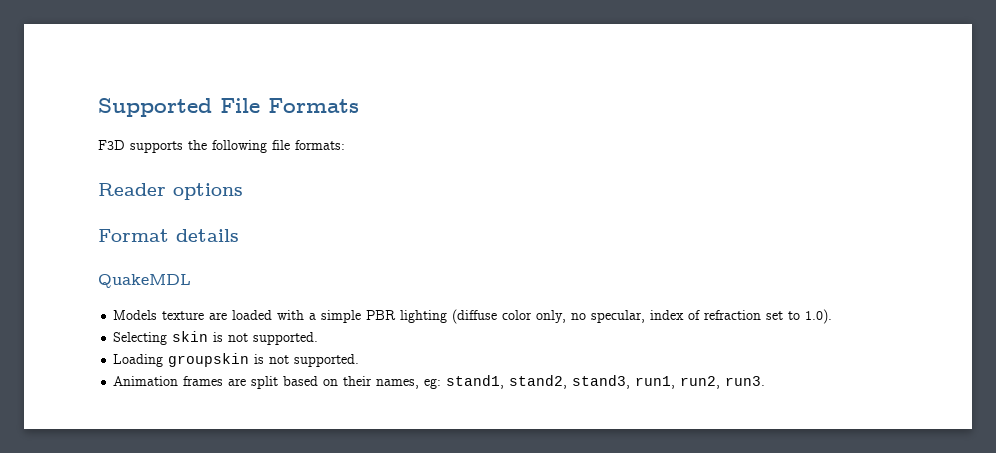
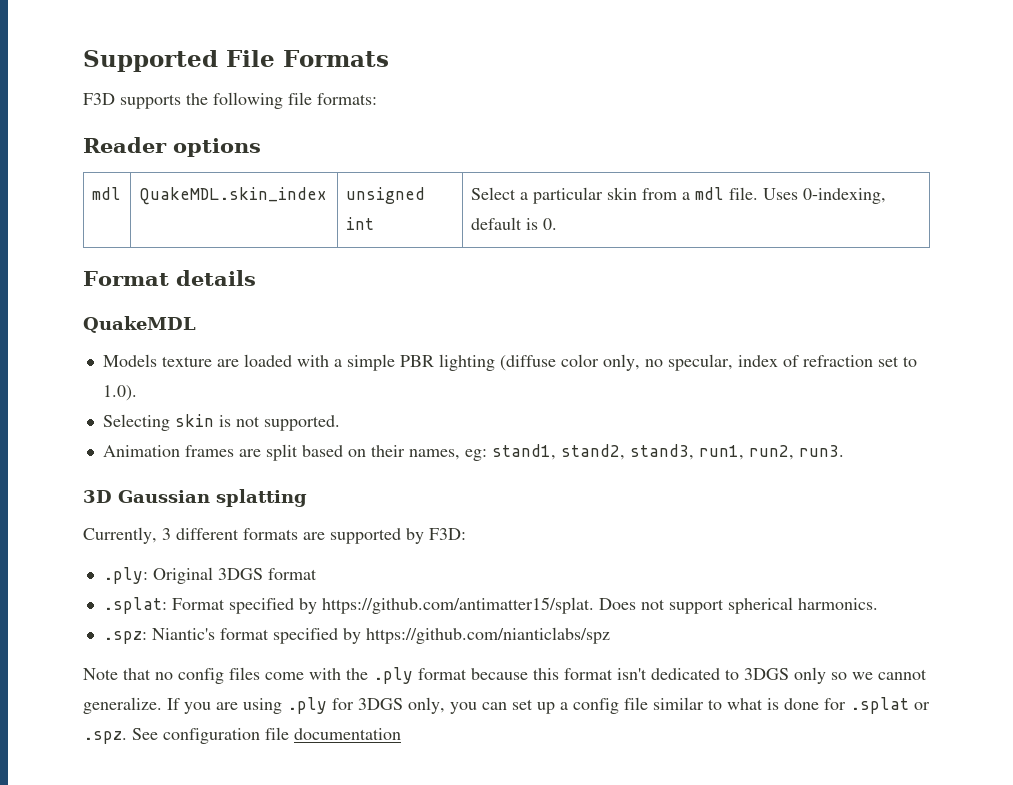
+ mdl | QuakeMDL.skin_index | unsigned int | Select a particular skin from a mdl file. Uses 0-indexing, default is 0.
- Loading groupskin is not supported.
+ 3D Gaussian splatting
+ Currently, 3 different formats are supported by F3D:
+ .ply: Original 3DGS format
+ .splat: Format specified by https://github.com/antimatter15/splat. Does not support spherical harmonics.
+ .spz: Niantic's format specified by https://github.com/nianticlabs/spz
+ Note that no config files come with the .ply format because this format isn't dedicated to 3DGS only so we cannot generalize. If you are using .ply for 3DGS only, you can set up a config file similar to what is done for .splat or .spz. See configuration file documentation

